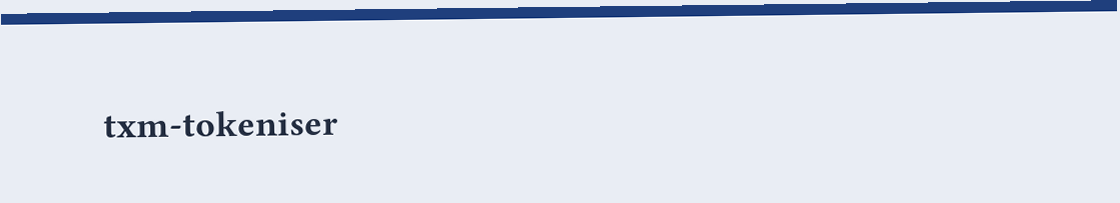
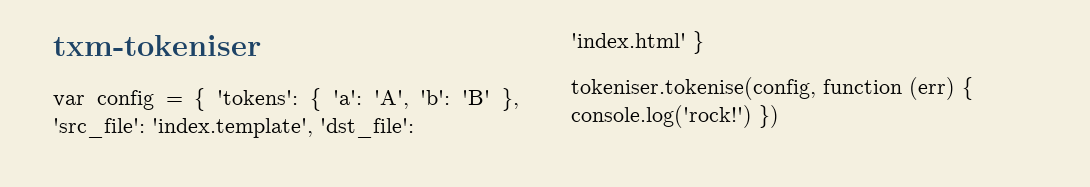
+ var config = { 'tokens': { 'a': 'A', 'b': 'B' }, 'src_file': 'index.template', 'dst_file': 'index.html' }
+ tokeniser.tokenise(config, function (err) { console.log('rock!') })

